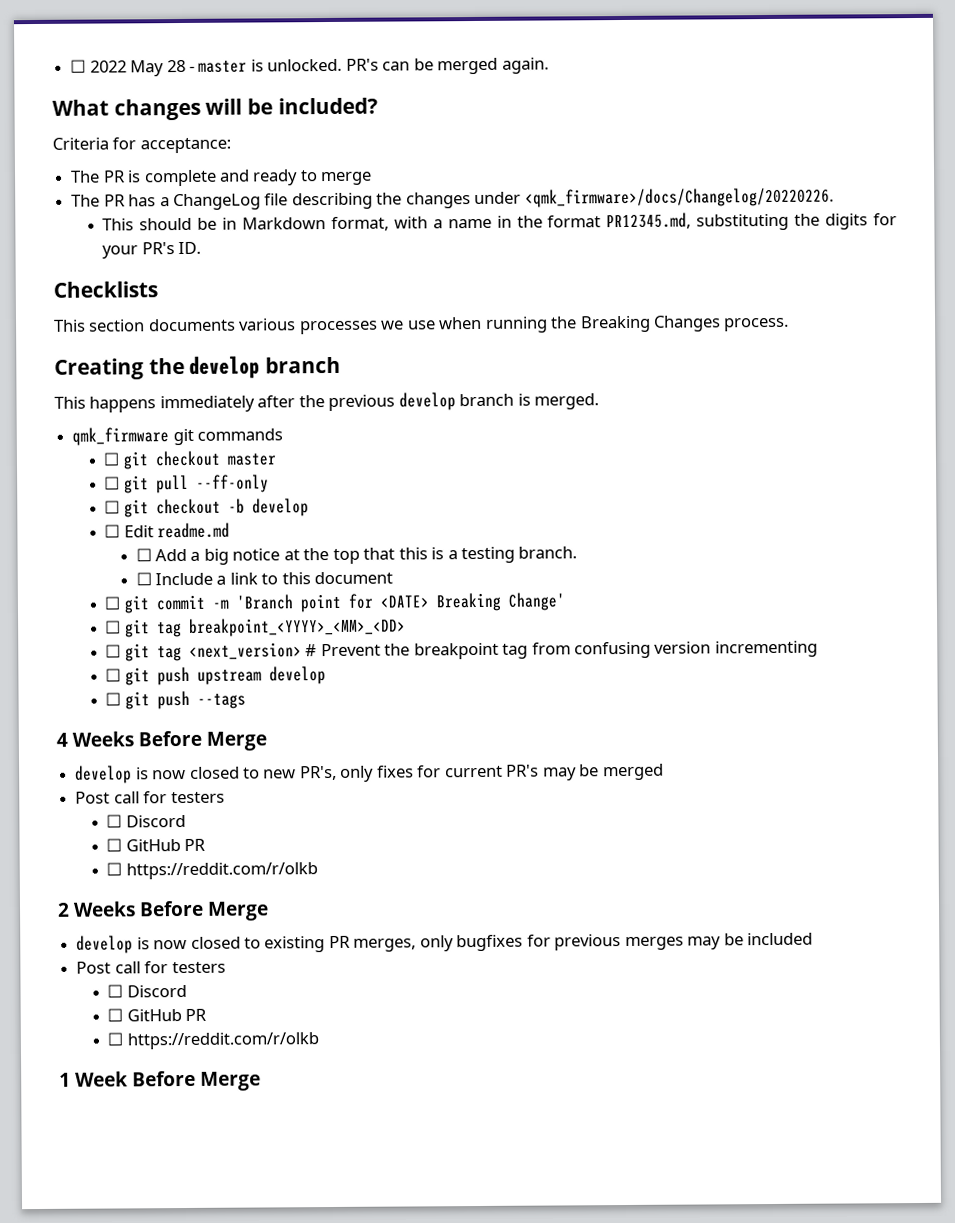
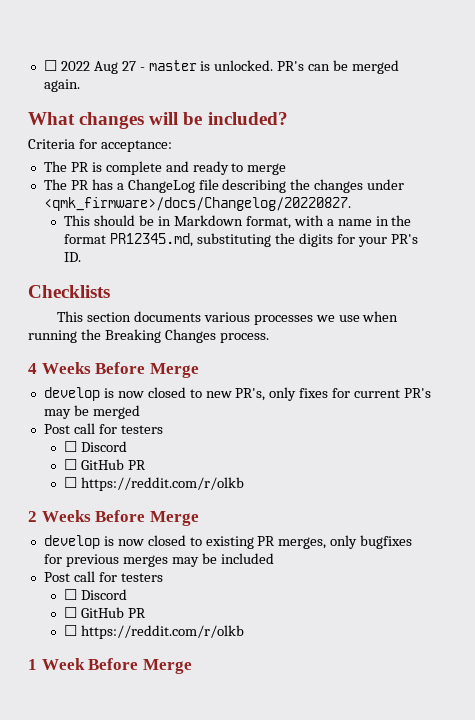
- ☐ 2022 May 28 - master is unlocked.
+ ☐ 2022 Aug 27 - master is unlocked.
- The PR has a ChangeLog file describing the changes under <qmk_firmware>/docs/Changelog/20220226.
+ The PR has a ChangeLog file describing the changes under <qmk_firmware>/docs/Changelog/20220827.
- Creating the develop branch
- This happens immediately after the previous develop branch is merged.
- qmk_firmware git commands
- ☐ git checkout master
- ☐ git pull --ff-only
- ☐ git checkout -b develop
- ☐ Edit readme.md
- ☐ Add a big notice at the top that this is a testing branch.
- ☐ Include a link to this document
- ☐ git commit -m 'Branch point for <DATE> Breaking Change'
- ☐ git tag breakpoint_<YYYY>_<MM>_<DD>
- ☐ git tag <next_version> # Prevent the breakpoint tag from confusing version incrementing
- ☐ git push upstream develop
- ☐ git push --tags

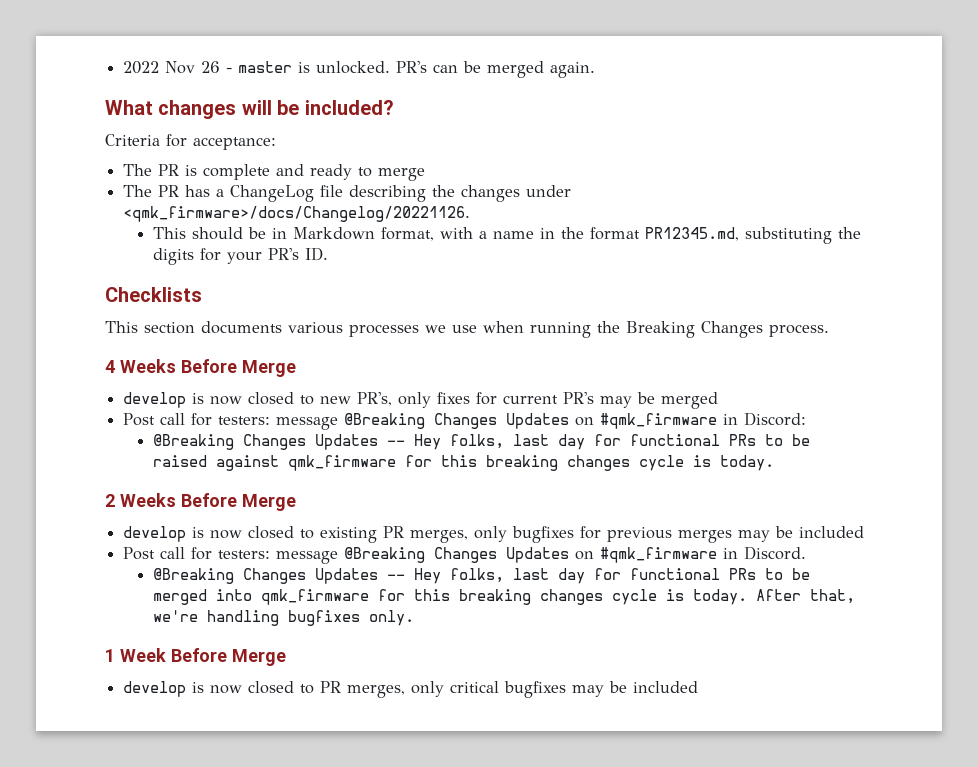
- ☐ 2022 Aug 27 - master is unlocked.
+ 2022 Nov 26 - master is unlocked.
- The PR has a ChangeLog file describing the changes under <qmk_firmware>/docs/Changelog/20220827.
+ The PR has a ChangeLog file describing the changes under <qmk_firmware>/docs/Changelog/20221126.
  develop is now closed to new PR's, only fixes for current PR's may be merged
- Post call for testers
- ☐ Discord
- ☐ GitHub PR
- ☐ https://reddit.com/r/olkb
+ Post call for testers: message @Breaking Changes Updates on #qmk_firmware in Discord:
+ @Breaking Changes Updates -- Hey folks, last day for functional PRs to be raised against qmk_firmware for this breaking changes cycle is today.
  develop is now closed to existing PR merges, only bugfixes for previous merges may be included
- Post call for testers
- ☐ Discord
- ☐ GitHub PR
- ☐ https://reddit.com/r/olkb
+ Post call for testers: message @Breaking Changes Updates on #qmk_firmware in Discord.
+ @Breaking Changes Updates -- Hey folks, last day for functional PRs to be merged into qmk_firmware for this breaking changes cycle is today. After that, we're handling bugfixes only.
  1 Week Before Merge
+ develop is now closed to PR merges, only critical bugfixes may be included

